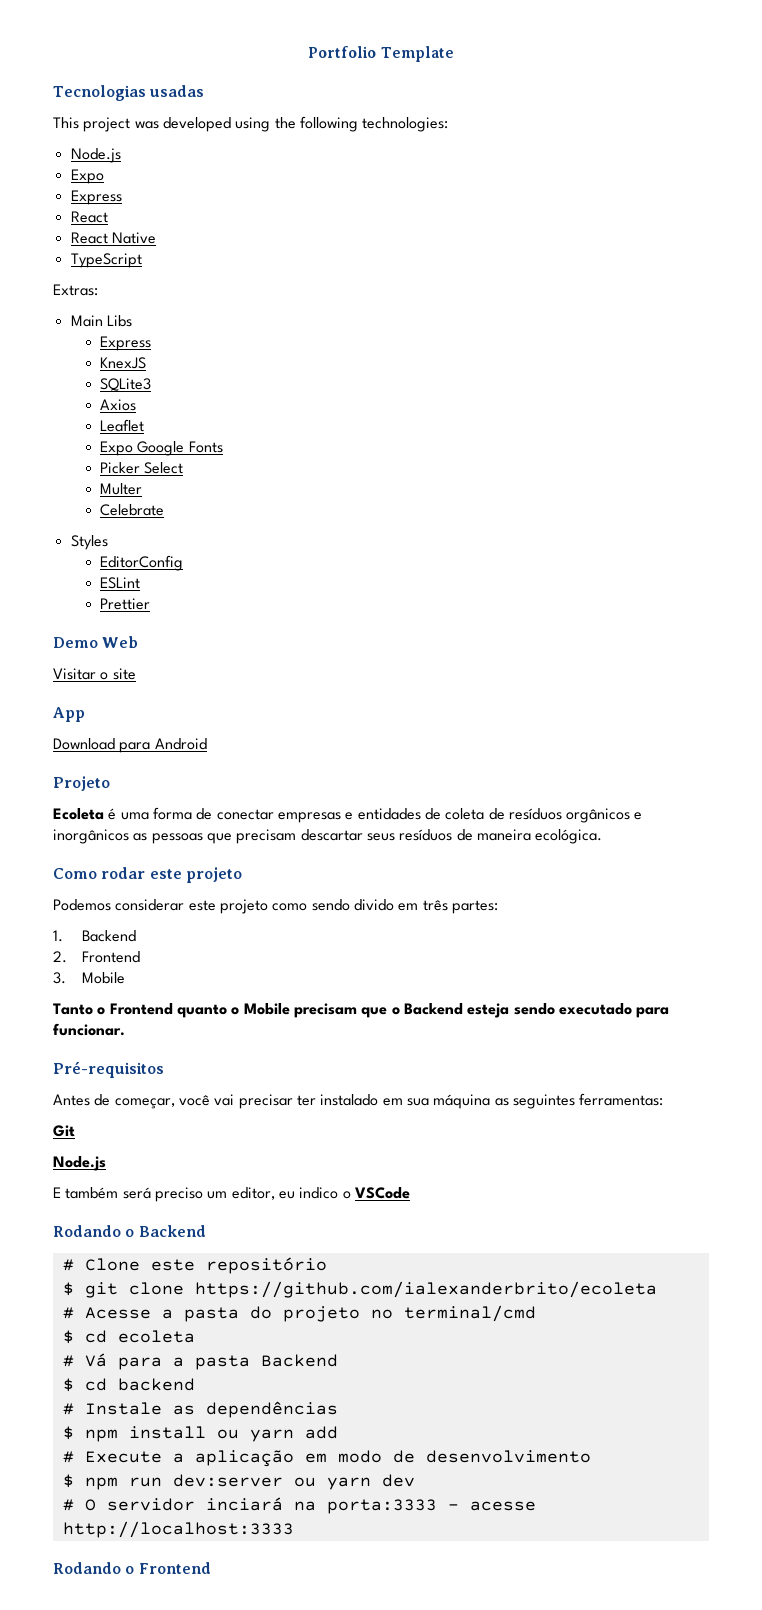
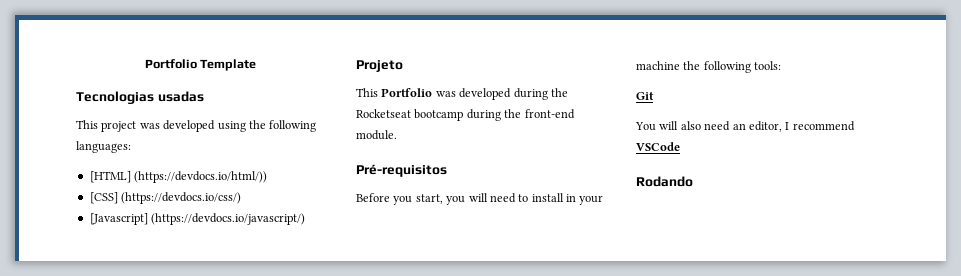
- This project was developed using the following technologies:
- Node.js
- Expo
- Express
- React
- React Native
- TypeScript
- Extras:
- Main Libs
- Express
- KnexJS
- SQLite3
- Axios
- Leaflet
- Expo Google Fonts
- Picker Select
- Multer
- Celebrate
- Styles
- EditorConfig
- ESLint
- Prettier
- Demo Web
- Visitar o site
- App
- Download para Android
+ This project was developed using the following languages:
+ [HTML] (https://devdocs.io/html/))
+ [CSS] (https://devdocs.io/css/)
+ [Javascript] (https://devdocs.io/javascript/)
  Projeto
- Ecoleta é uma forma de conectar empresas e entidades de coleta de resíduos orgânicos e inorgânicos as pessoas que precisam descartar seus resíduos de maneira ecológica.
- Como rodar este projeto
- Podemos considerar este projeto como sendo divido em três partes:
- 1. Backend
- 2. Frontend
- 3. Mobile
- Tanto o Frontend quanto o Mobile precisam que o Backend esteja sendo executado para funcionar.
+ This Portfolio was developed during the Rocketseat bootcamp during the front-end module.
  Pré-requisitos
- Antes de começar, você vai precisar ter instalado em sua máquina as seguintes ferramentas:
+ Before you start, you will need to install in your machine the following tools:
  Git
- Node.js
- E também será preciso um editor, eu indico o VSCode
- Rodando o Backend
- # Clone este repositório
- $ git clone https://github.com/ialexanderbrito/ecoleta
- # Acesse a pasta do projeto no terminal/cmd
- $ cd ecoleta
- # Vá para a pasta Backend
- $ cd backend
- # Instale as dependências
- $ npm install ou yarn add
- # Execute a aplicação em modo de desenvolvimento
- $ npm run dev:server ou yarn dev
- # O servidor inciará na porta:3333 - acesse http://localhost:3333
- Rodando o Frontend
+ You will also need an editor, I recommend VSCode
+ Rodando

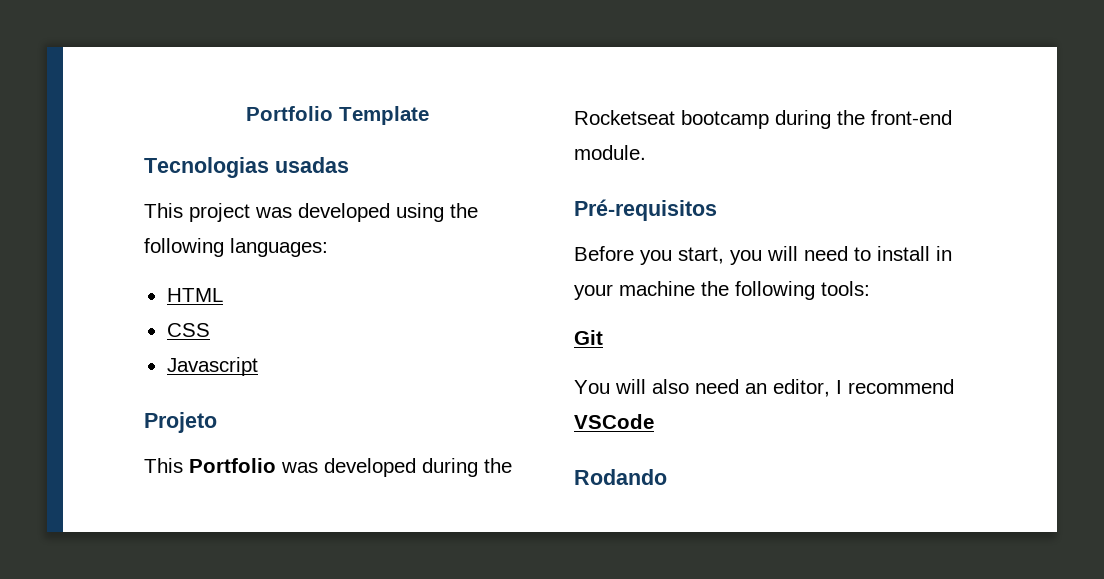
- [HTML] (https://devdocs.io/html/))
- [CSS] (https://devdocs.io/css/)
- [Javascript] (https://devdocs.io/javascript/)
+ HTML
+ CSS
+ Javascript

